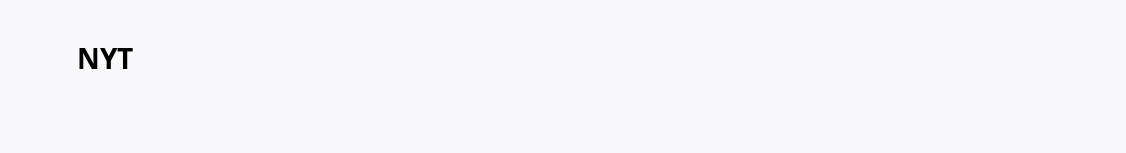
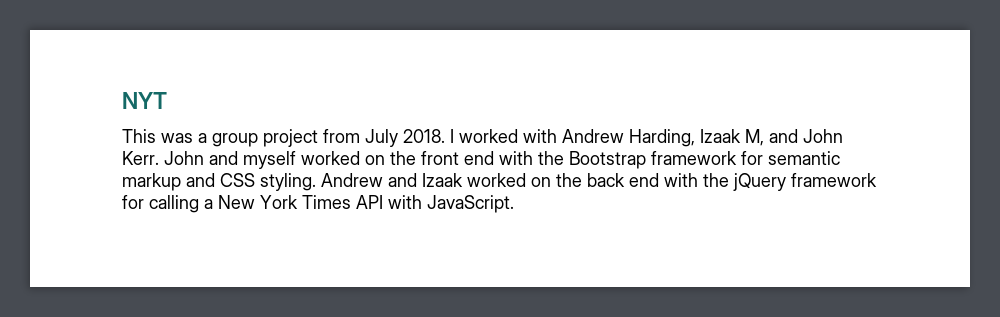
+ This was a group project from July 2018. I worked with Andrew Harding, Izaak M, and John Kerr. John and myself worked on the front end with the Bootstrap framework for semantic markup and CSS styling. Andrew and Izaak worked on the back end with the jQuery framework for calling a New York Times API with JavaScript.

